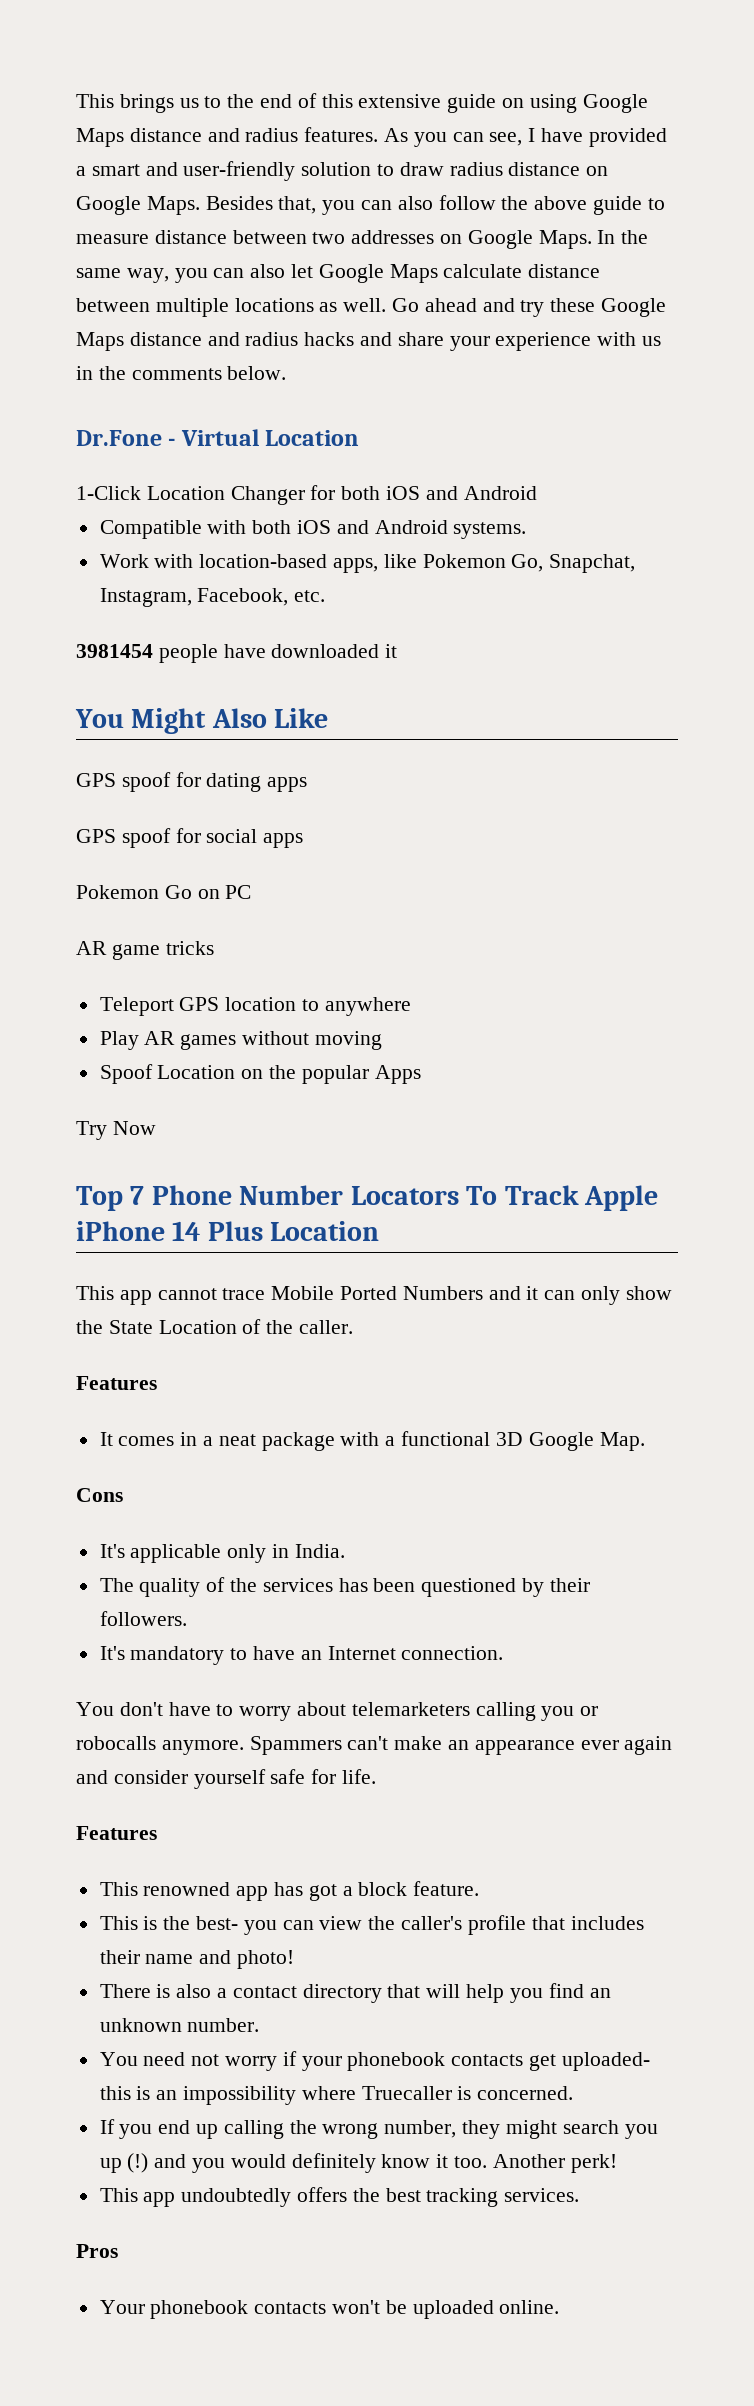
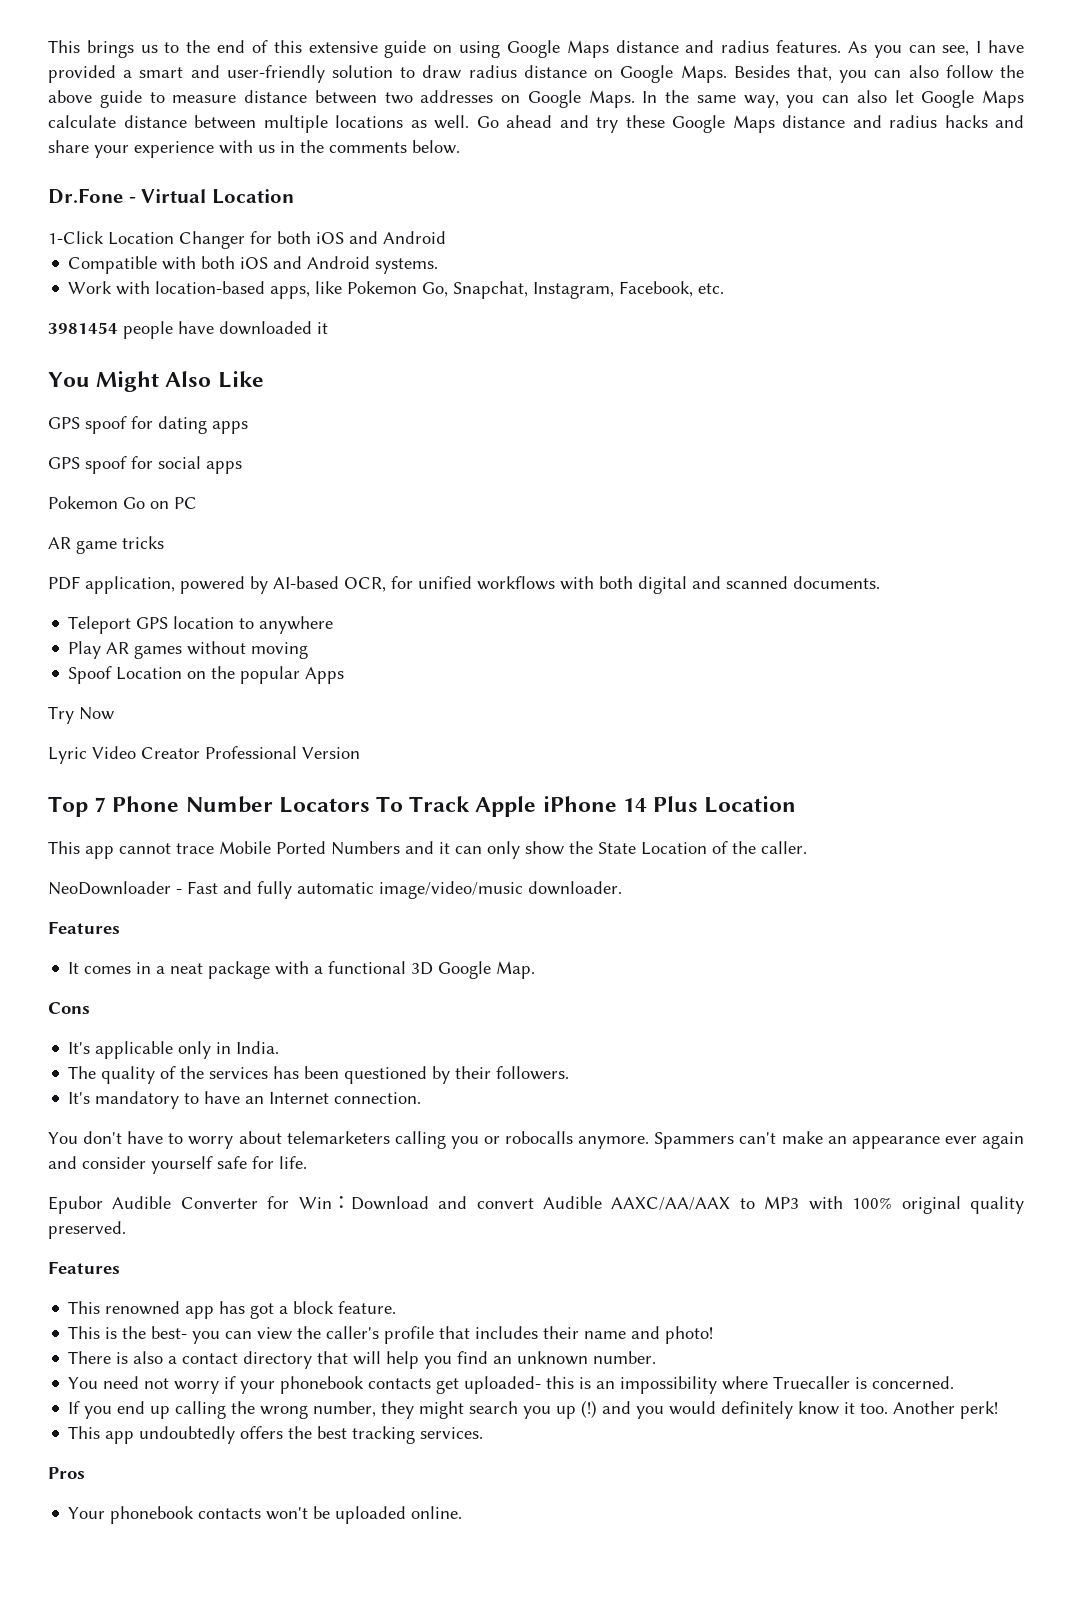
+ PDF application, powered by AI-based OCR, for unified workflows with both digital and scanned documents.
+ Lyric Video Creator Professional Version
+ NeoDownloader - Fast and fully automatic image/video/music downloader.
+ Epubor Audible Converter for Win：Download and convert Audible AAXC/AA/AAX to MP3 with 100% original quality preserved.

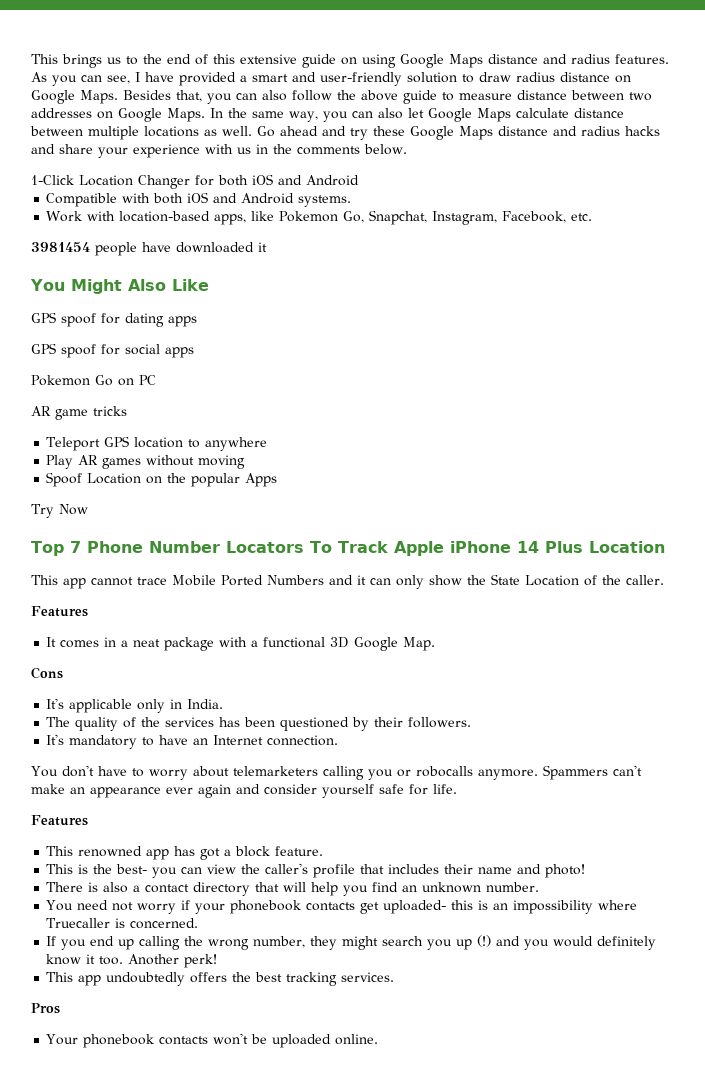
- Dr.Fone - Virtual Location
- PDF application, powered by AI-based OCR, for unified workflows with both digital and scanned documents.
- Lyric Video Creator Professional Version
- NeoDownloader - Fast and fully automatic image/video/music downloader.
- Epubor Audible Converter for Win：Download and convert Audible AAXC/AA/AAX to MP3 with 100% original quality preserved.

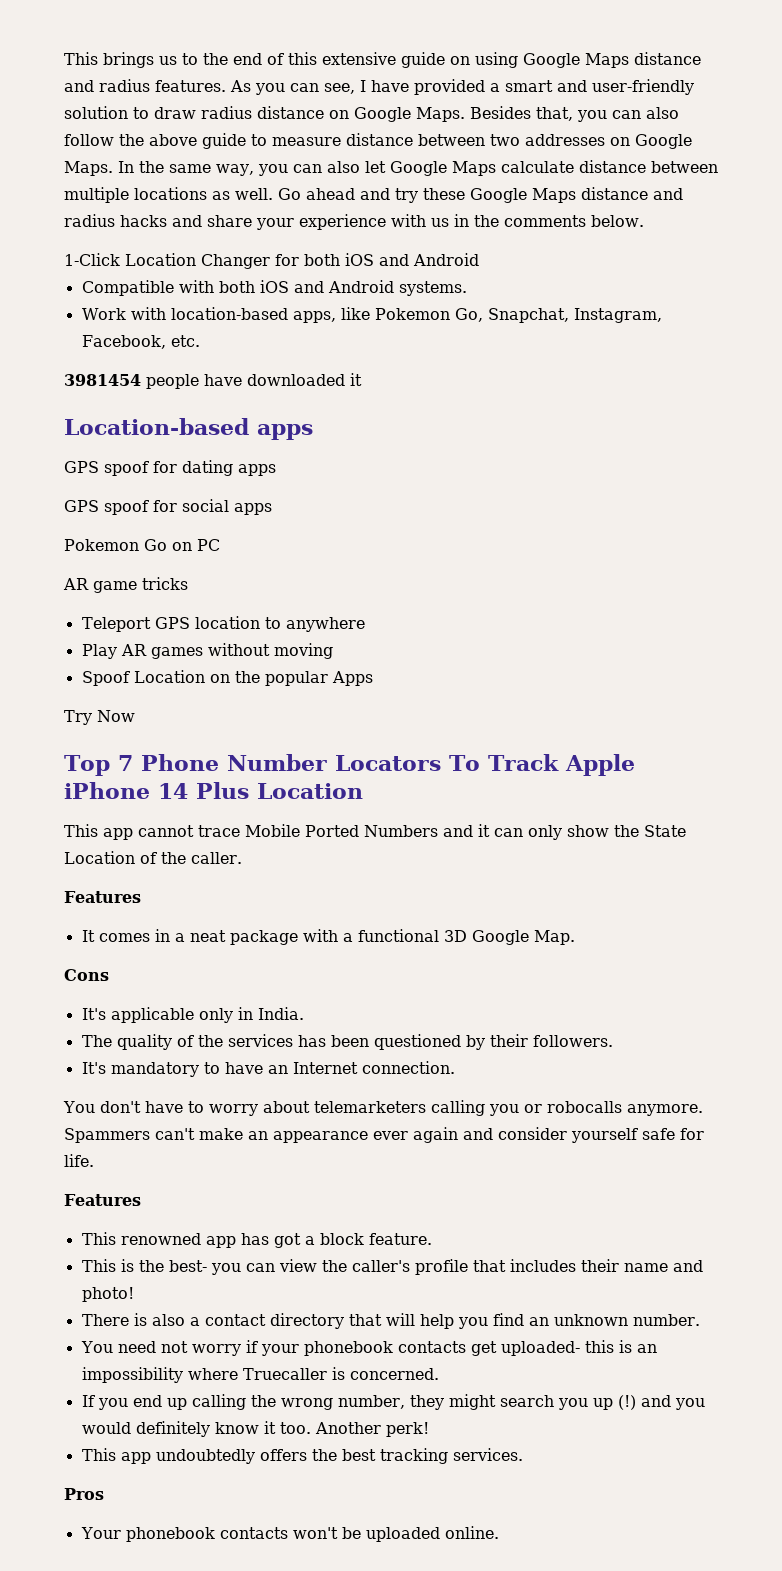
- You Might Also Like
+ Location-based apps

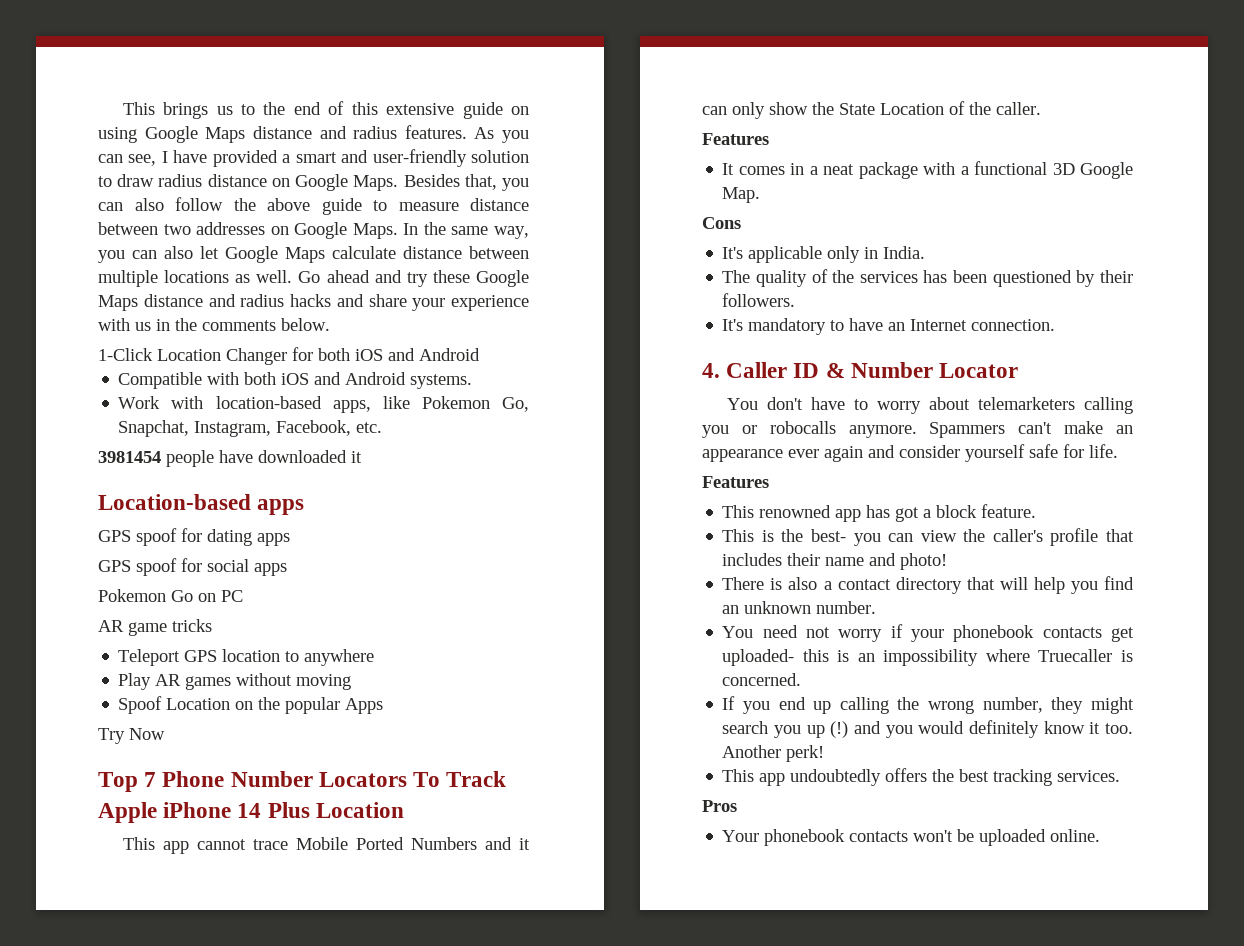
+ 4. Caller ID & Number Locator

